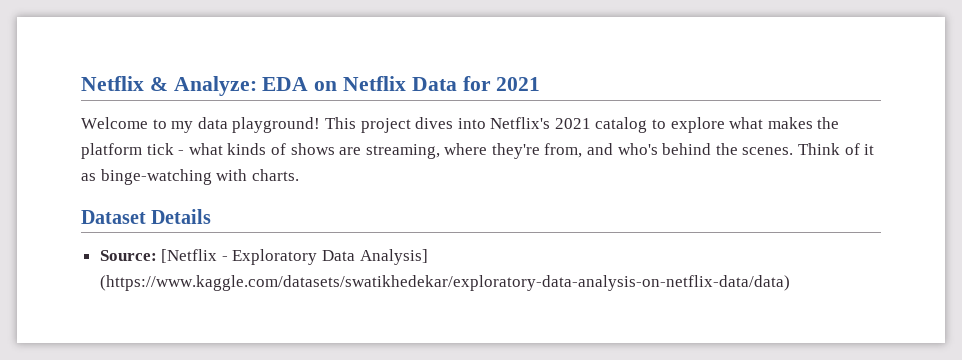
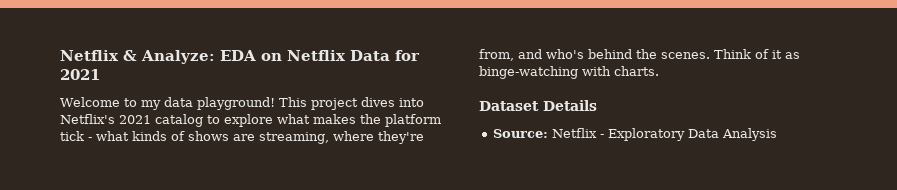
- Source: [Netflix - Exploratory Data Analysis] (https://www.kaggle.com/datasets/swatikhedekar/exploratory-data-analysis-on-netflix-data/data)
+ Source: Netflix - Exploratory Data Analysis

